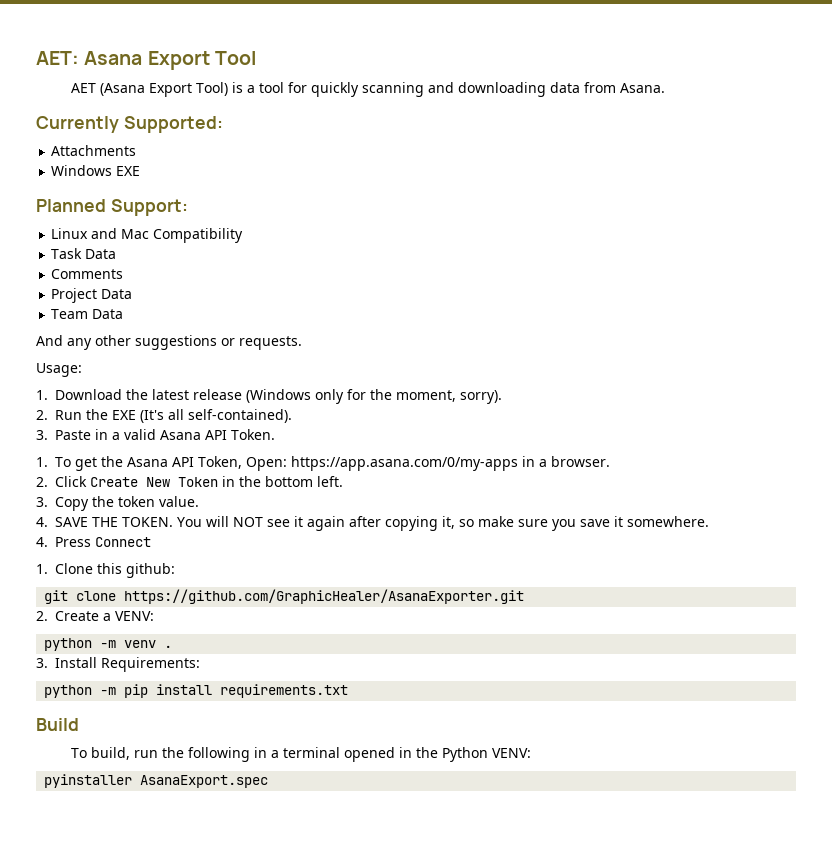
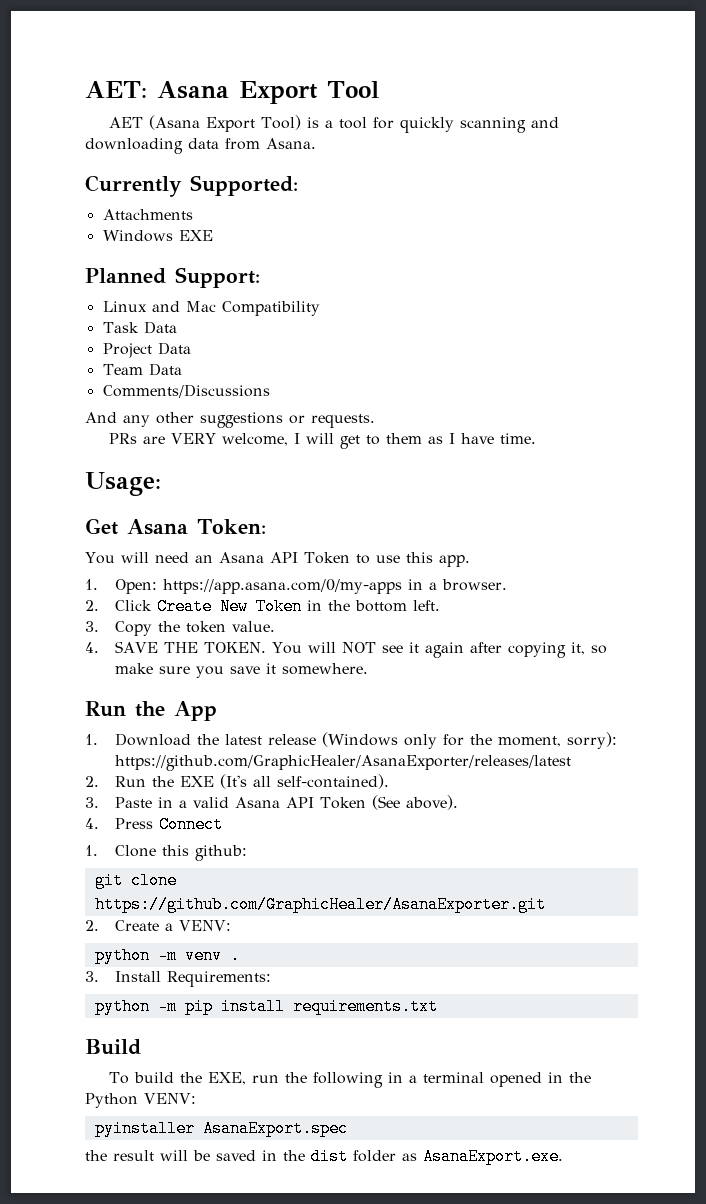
- Comments
+ Comments/Discussions
+ PRs are VERY welcome, I will get to them as I have time.
  Usage:
- 1. Download the latest release (Windows only for the moment, sorry).
- 2. Run the EXE (It's all self-contained).
- 3. Paste in a valid Asana API Token.
- 1. To get the Asana API Token, Open: https://app.asana.com/0/my-apps in a browser.
+ Get Asana Token:
+ You will need an Asana API Token to use this app.
+ 1. Open: https://app.asana.com/0/my-apps in a browser.
+ Run the App
+ 1. Download the latest release (Windows only for the moment, sorry): https://github.com/GraphicHealer/AsanaExporter/releases/latest
+ 2. Run the EXE (It's all self-contained).
+ 3. Paste in a valid Asana API Token (See above).
- To build, run the following in a terminal opened in the Python VENV:
+ To build the EXE, run the following in a terminal opened in the Python VENV:
+ the result will be saved in the dist folder as AsanaExport.exe.

